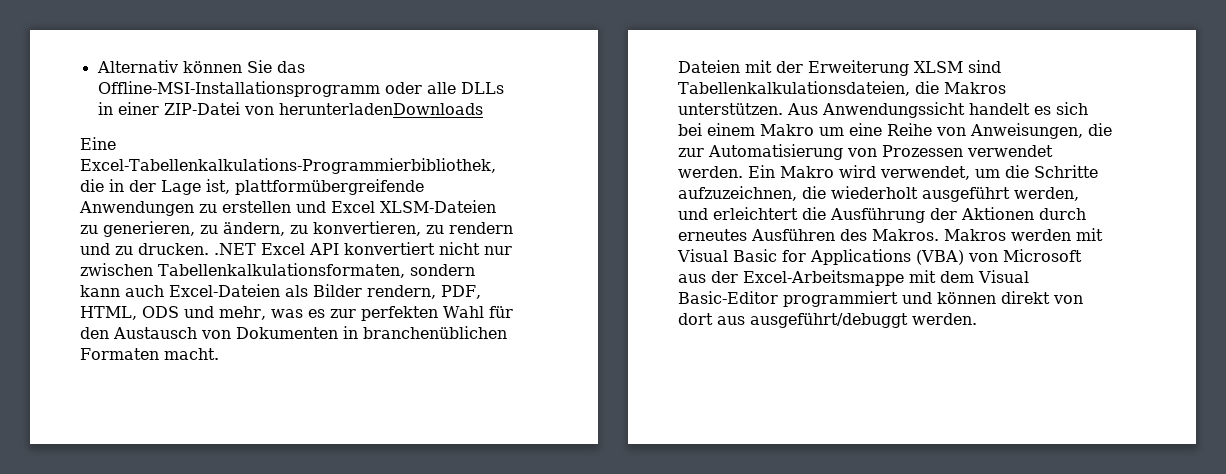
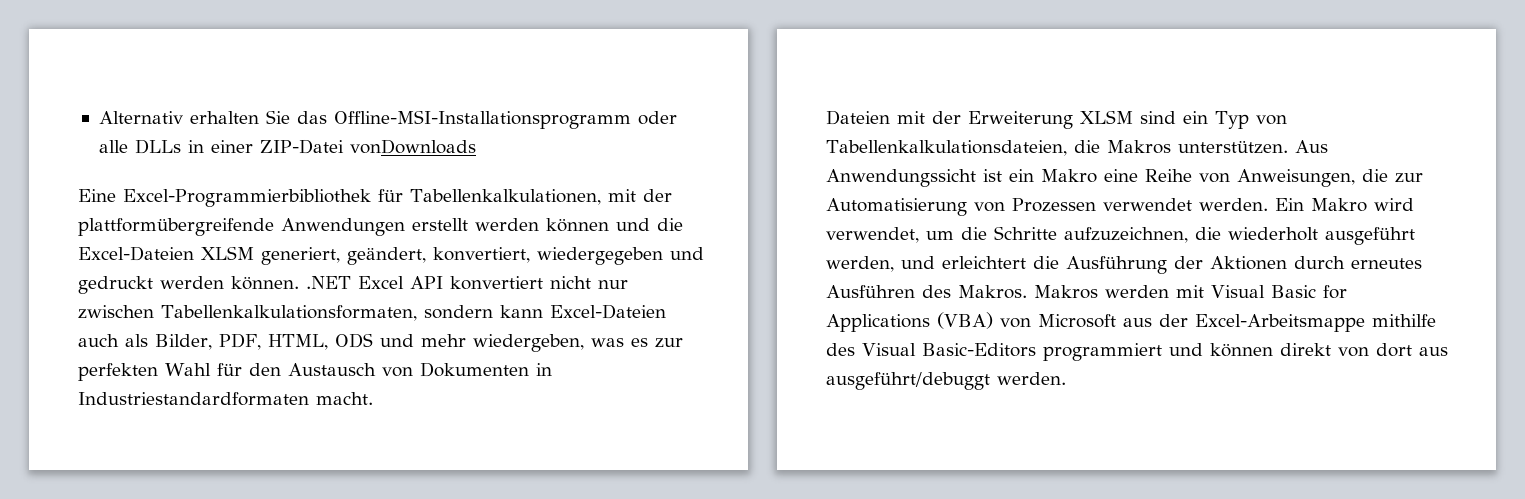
- Alternativ können Sie das Offline-MSI-Installationsprogramm oder alle DLLs in einer ZIP-Datei von herunterladenDownloads
+ Alternativ erhalten Sie das Offline-MSI-Installationsprogramm oder alle DLLs in einer ZIP-Datei vonDownloads
- Eine Excel-Tabellenkalkulations-Programmierbibliothek, die in der Lage ist, plattformübergreifende Anwendungen zu erstellen und Excel XLSM-Dateien zu generieren, zu ändern, zu konvertieren, zu rendern und zu drucken. .NET Excel API konvertiert nicht nur zwischen Tabellenkalkulationsformaten, sondern kann auch Excel-Dateien als Bilder rendern, PDF, HTML, ODS und mehr, was es zur perfekten Wahl für den Austausch von Dokumenten in branchenüblichen Formaten macht.
+ Eine Excel-Programmierbibliothek für Tabellenkalkulationen, mit der plattformübergreifende Anwendungen erstellt werden können und die Excel-Dateien XLSM generiert, geändert, konvertiert, wiedergegeben und gedruckt werden können. .NET Excel API konvertiert nicht nur zwischen Tabellenkalkulationsformaten, sondern kann Excel-Dateien auch als Bilder, PDF, HTML, ODS und mehr wiedergeben, was es zur perfekten Wahl für den Austausch von Dokumenten in Industriestandardformaten macht.
- Dateien mit der Erweiterung XLSM sind Tabellenkalkulationsdateien, die Makros unterstützen.
+ Dateien mit der Erweiterung XLSM sind ein Typ von Tabellenkalkulationsdateien, die Makros unterstützen.
- Aus Anwendungssicht handelt es sich bei einem Makro um eine Reihe von Anweisungen, die zur Automatisierung von Prozessen verwendet werden.
+ Aus Anwendungssicht ist ein Makro eine Reihe von Anweisungen, die zur Automatisierung von Prozessen verwendet werden.
- Makros werden mit Visual Basic for Applications (VBA) von Microsoft aus der Excel-Arbeitsmappe mit dem Visual Basic-Editor programmiert und können direkt von dort aus ausgeführt/debuggt werden.
+ Makros werden mit Visual Basic for Applications (VBA) von Microsoft aus der Excel-Arbeitsmappe mithilfe des Visual Basic-Editors programmiert und können direkt von dort aus ausgeführt/debuggt werden.

